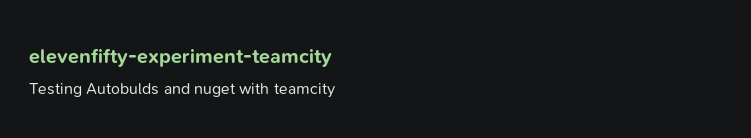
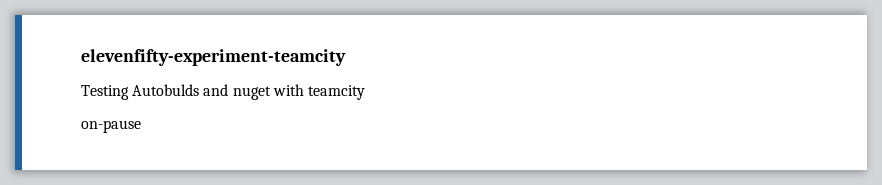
+ on-pause

